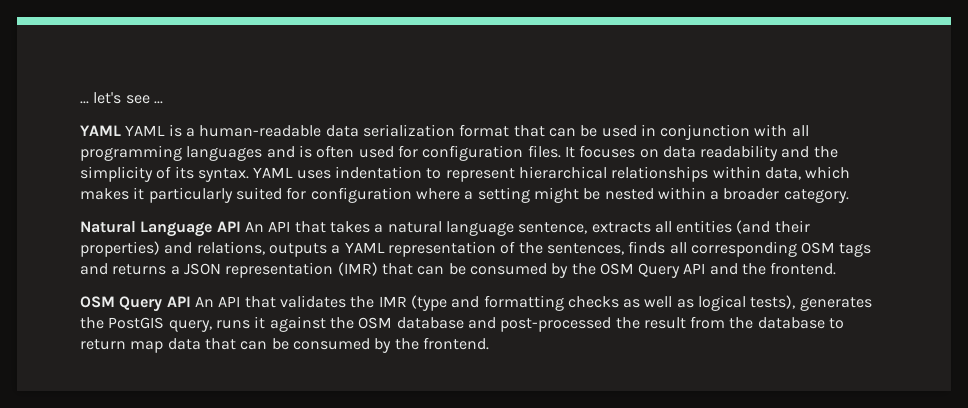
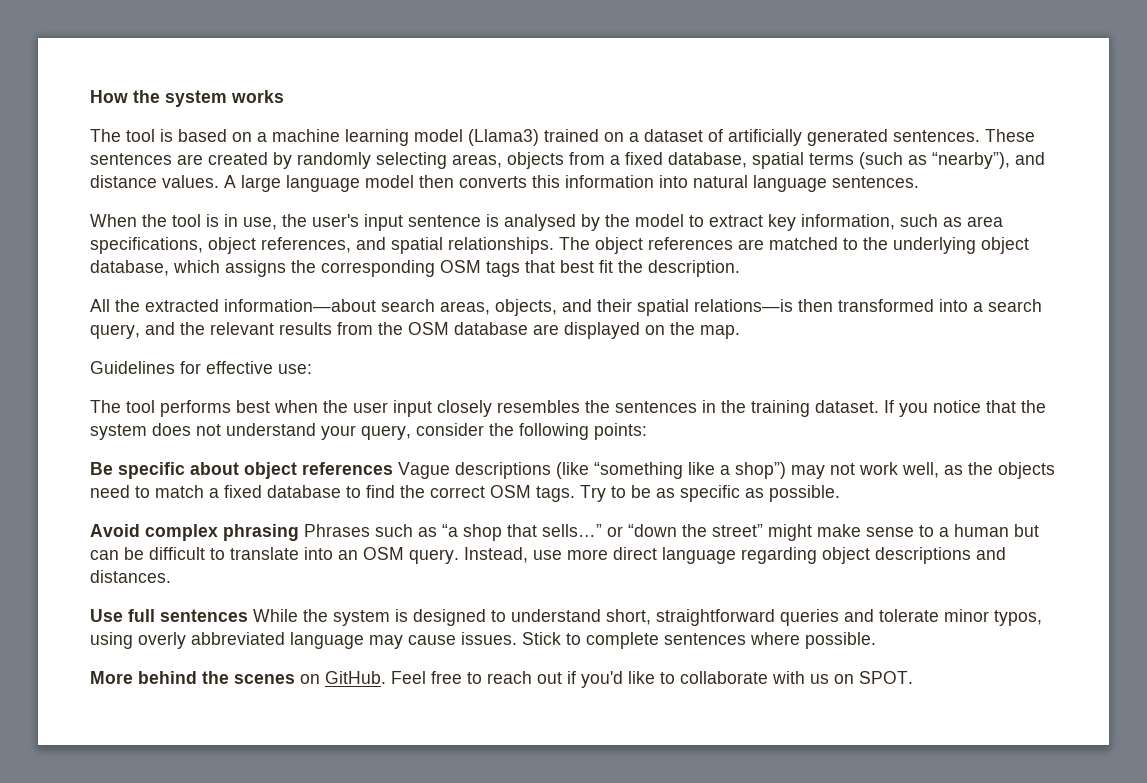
- ... let's see ...
- YAML YAML is a human-readable data serialization format that can be used in conjunction with all programming languages and is often used for configuration files. It focuses on data readability and the simplicity of its syntax. YAML uses indentation to represent hierarchical relationships within data, which makes it particularly suited for configuration where a setting might be nested within a broader category.
- Natural Language API An API that takes a natural language sentence, extracts all entities (and their properties) and relations, outputs a YAML representation of the sentences, finds all corresponding OSM tags and returns a JSON representation (IMR) that can be consumed by the OSM Query API and the frontend.
- OSM Query API An API that validates the IMR (type and formatting checks as well as logical tests), generates the PostGIS query, runs it against the OSM database and post-processed the result from the database to return map data that can be consumed by the frontend.
+ How the system works
+ The tool is based on a machine learning model (Llama3) trained on a dataset of artificially generated sentences. These sentences are created by randomly selecting areas, objects from a fixed database, spatial terms (such as “nearby”), and distance values. A large language model then converts this information into natural language sentences.
+ When the tool is in use, the user's input sentence is analysed by the model to extract key information, such as area specifications, object references, and spatial relationships. The object references are matched to the underlying object database, which assigns the corresponding OSM tags that best fit the description.
+ All the extracted information—about search areas, objects, and their spatial relations—is then transformed into a search query, and the relevant results from the OSM database are displayed on the map.
+ Guidelines for effective use:
+ The tool performs best when the user input closely resembles the sentences in the training dataset. If you notice that the system does not understand your query, consider the following points:
+ Be specific about object references Vague descriptions (like “something like a shop”) may not work well, as the objects need to match a fixed database to find the correct OSM tags. Try to be as specific as possible.
+ Avoid complex phrasing Phrases such as “a shop that sells…” or “down the street” might make sense to a human but can be difficult to translate into an OSM query. Instead, use more direct language regarding object descriptions and distances.
+ Use full sentences While the system is designed to understand short, straightforward queries and tolerate minor typos, using overly abbreviated language may cause issues. Stick to complete sentences where possible.
+ More behind the scenes on GitHub. Feel free to reach out if you'd like to collaborate with us on SPOT.

